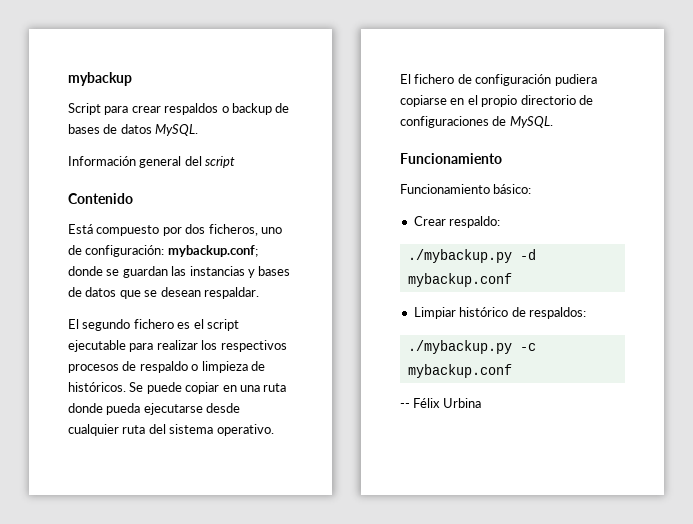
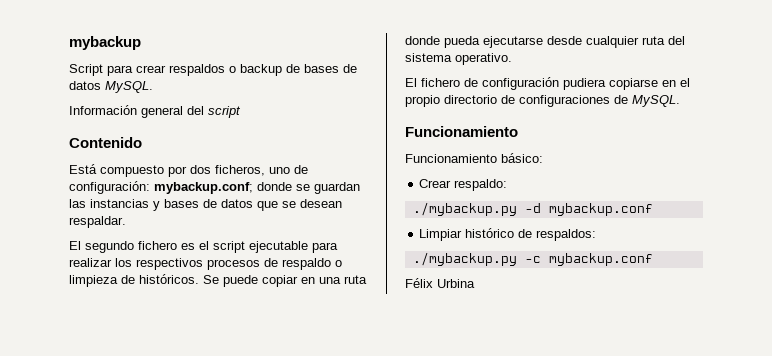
- -- Félix Urbina
+ Félix Urbina

